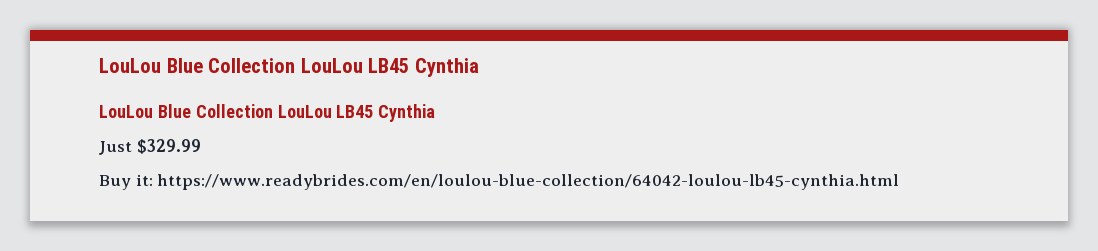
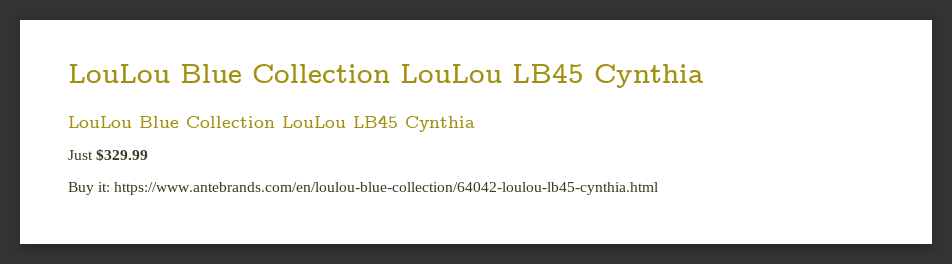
- Buy it: https://www.readybrides.com/en/loulou-blue-collection/64042-loulou-lb45-cynthia.html
+ Buy it: https://www.antebrands.com/en/loulou-blue-collection/64042-loulou-lb45-cynthia.html

